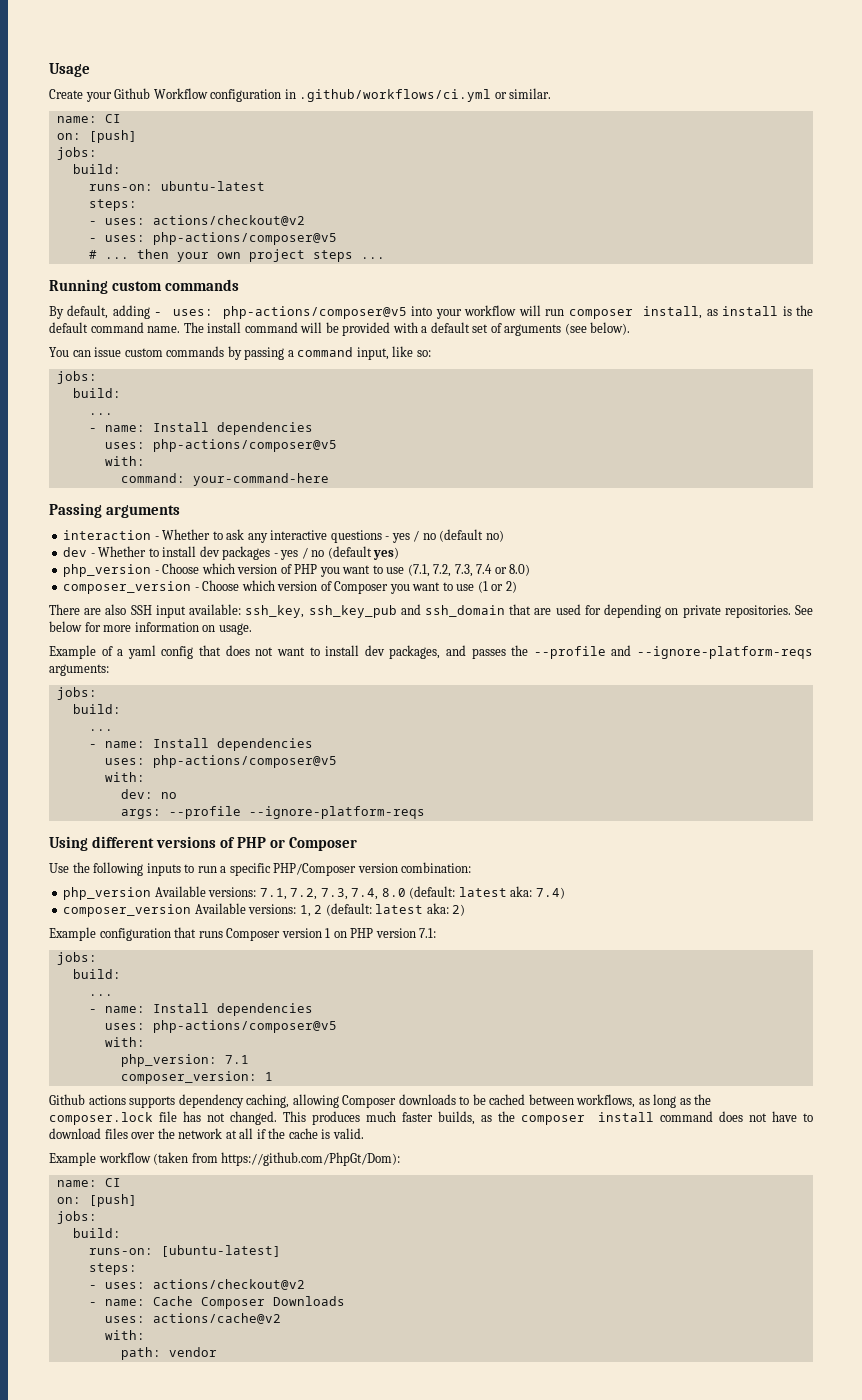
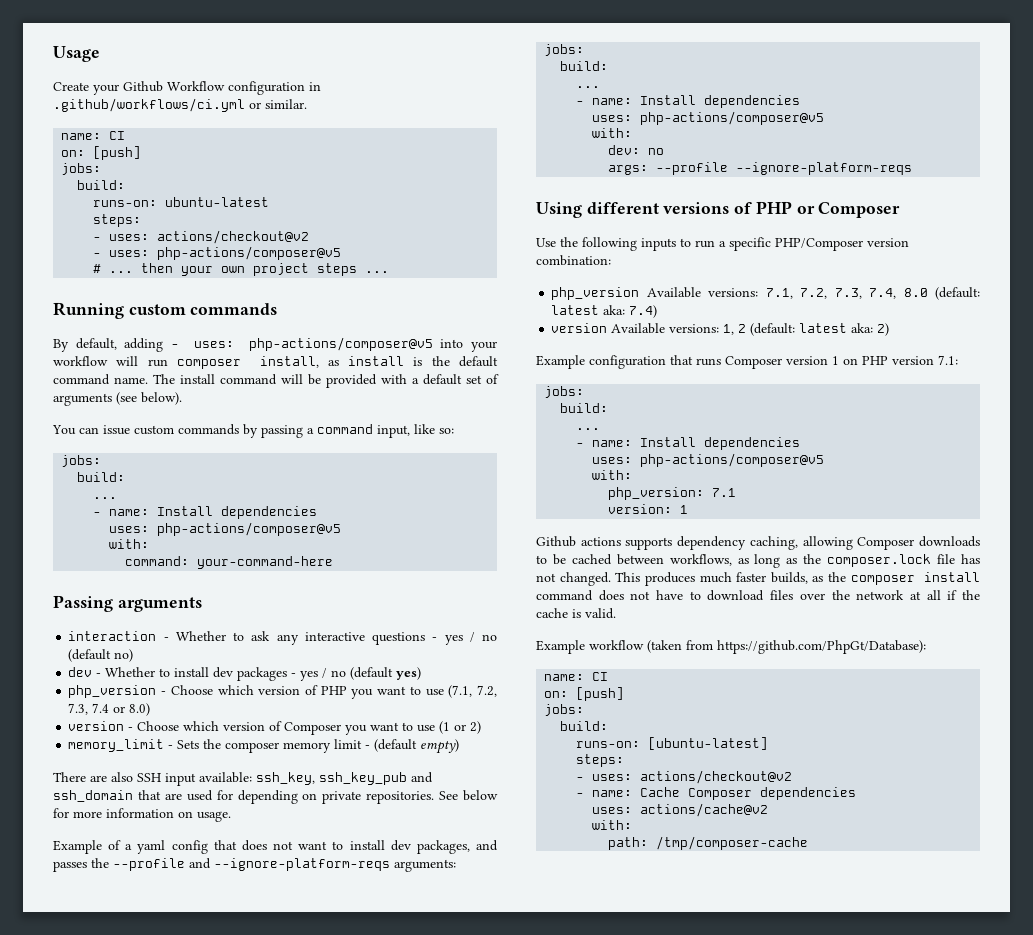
- composer_version - Choose which version of Composer you want to use (1 or 2)
+ version - Choose which version of Composer you want to use (1 or 2)
+ memory_limit - Sets the composer memory limit - (default empty)
- composer_version Available versions: 1, 2 (default: latest aka: 2)
+ version Available versions: 1, 2 (default: latest aka: 2)
- composer_version: 1
+ version: 1
- Example workflow (taken from https://github.com/PhpGt/Dom):
+ Example workflow (taken from https://github.com/PhpGt/Database):
- - name: Cache Composer Downloads
+ - name: Cache Composer dependencies
- path: vendor
+ path: /tmp/composer-cache

